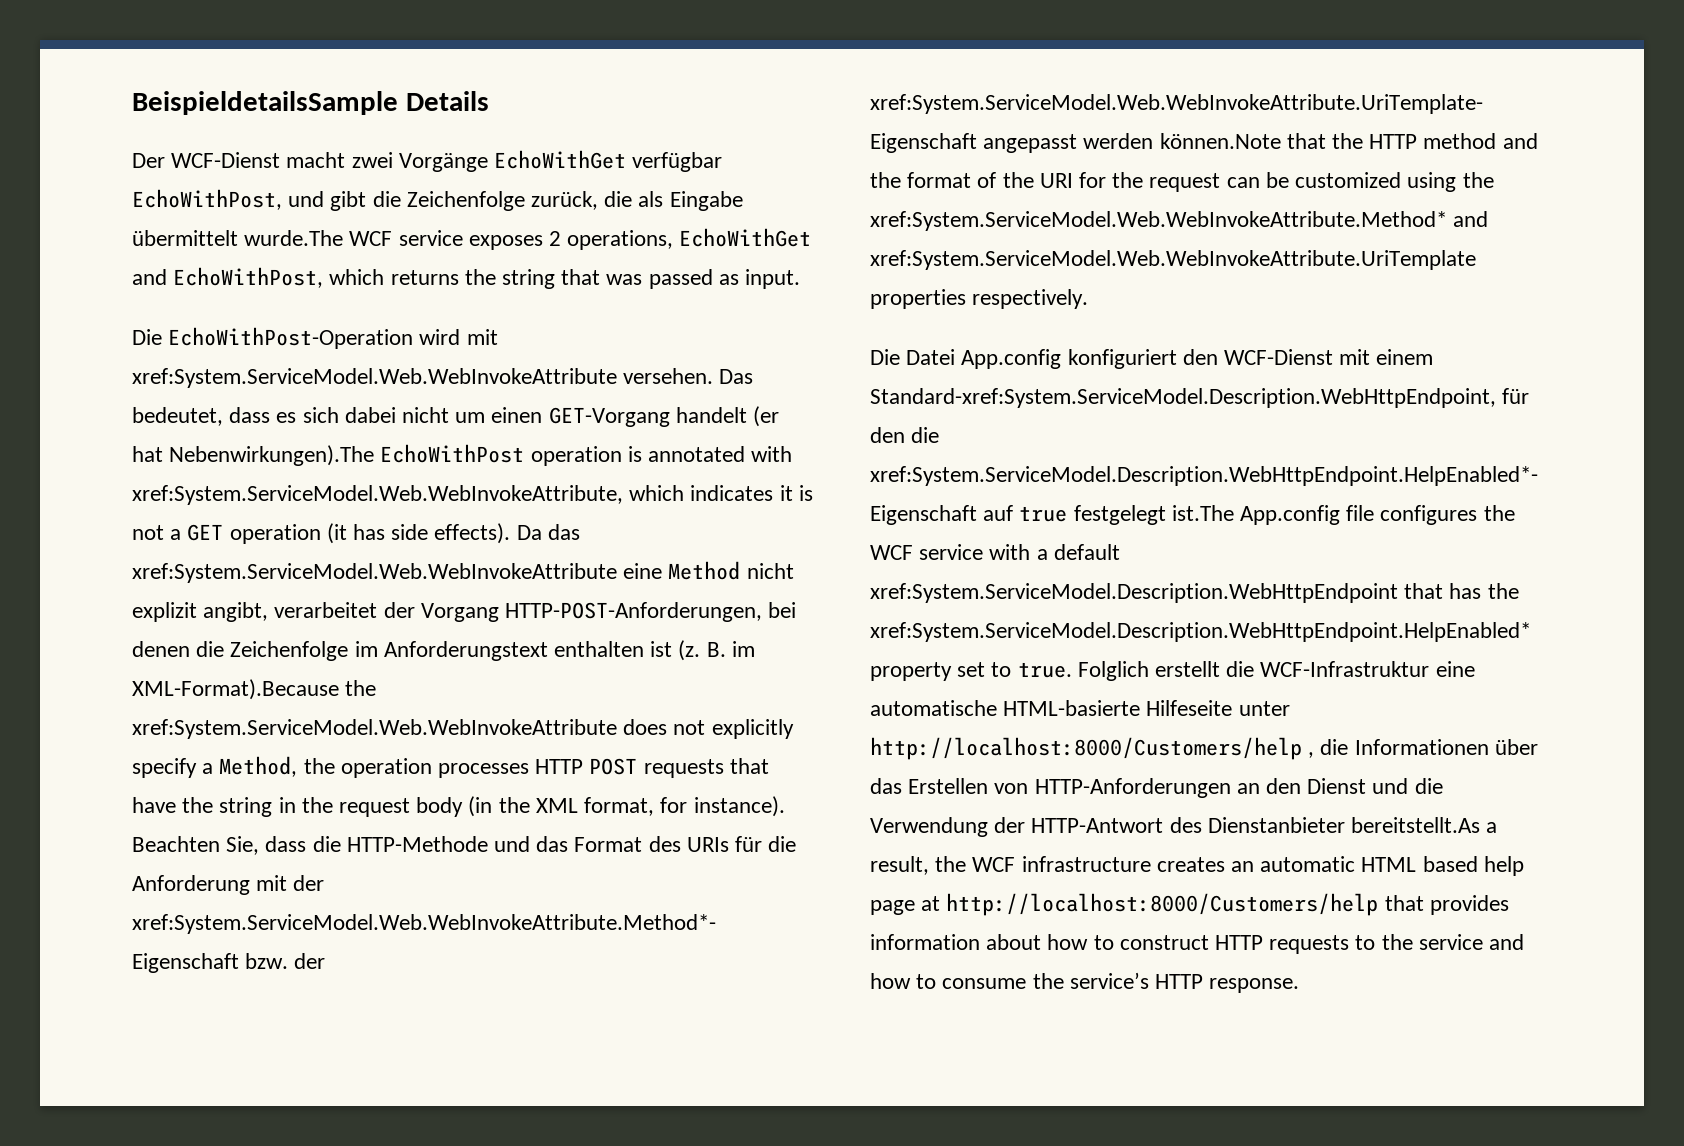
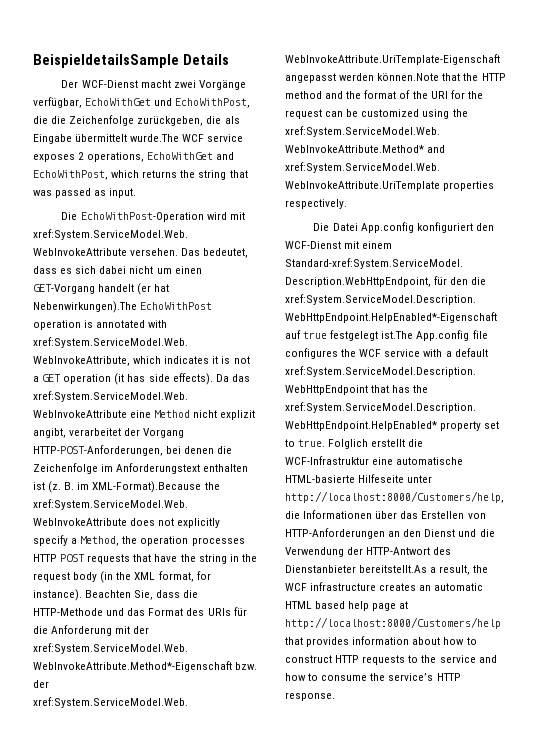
- Der WCF-Dienst macht zwei Vorgänge EchoWithGet verfügbar EchoWithPost, und gibt die Zeichenfolge zurück, die als Eingabe übermittelt wurde.The WCF service exposes 2 operations, EchoWithGet and EchoWithPost, which returns the string that was passed as input.
+ Der WCF-Dienst macht zwei Vorgänge verfügbar, EchoWithGet und EchoWithPost, die die Zeichenfolge zurückgeben, die als Eingabe übermittelt wurde.The WCF service exposes 2 operations, EchoWithGet and EchoWithPost, which returns the string that was passed as input.
- Folglich erstellt die WCF-Infrastruktur eine automatische HTML-basierte Hilfeseite unter http://localhost:8000/Customers/help , die Informationen über das Erstellen von HTTP-Anforderungen an den Dienst und die Verwendung der HTTP-Antwort des Dienstanbieter bereitstellt.As a result, the WCF infrastructure creates an automatic HTML based help page at http://localhost:8000/Customers/help that provides information about how to construct HTTP requests to the service and how to consume the service’s HTTP response.
+ Folglich erstellt die WCF-Infrastruktur eine automatische HTML-basierte Hilfeseite unter http://localhost:8000/Customers/help, die Informationen über das Erstellen von HTTP-Anforderungen an den Dienst und die Verwendung der HTTP-Antwort des Dienstanbieter bereitstellt.As a result, the WCF infrastructure creates an automatic HTML based help page at http://localhost:8000/Customers/help that provides information about how to construct HTTP requests to the service and how to consume the service’s HTTP response.

